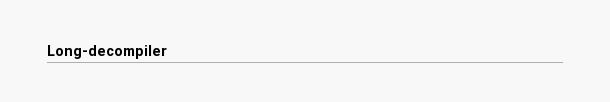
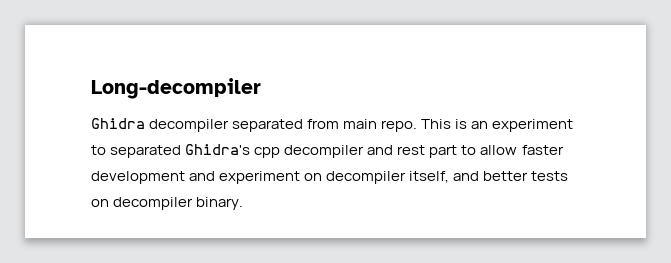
+ Ghidra decompiler separated from main repo. This is an experiment to separated Ghidra's cpp decompiler and rest part to allow faster development and experiment on decompiler itself, and better tests on decompiler binary.

